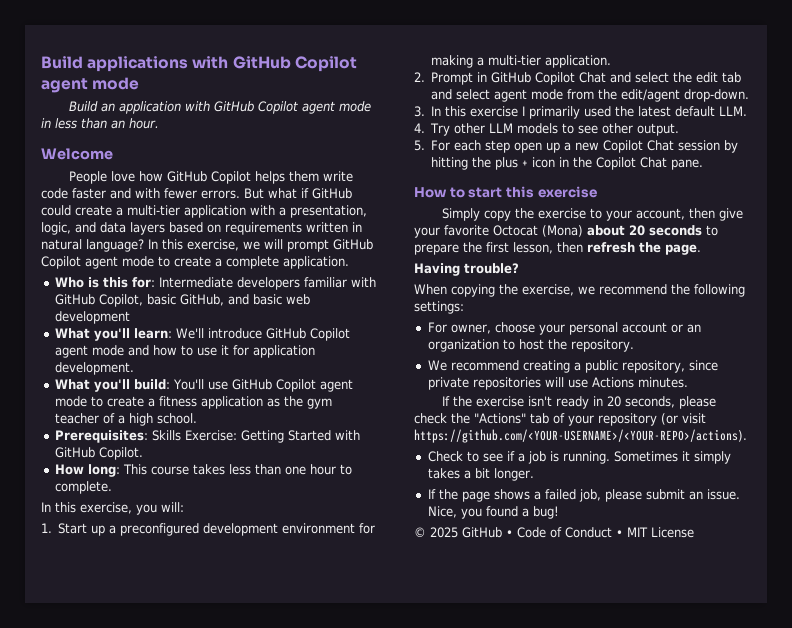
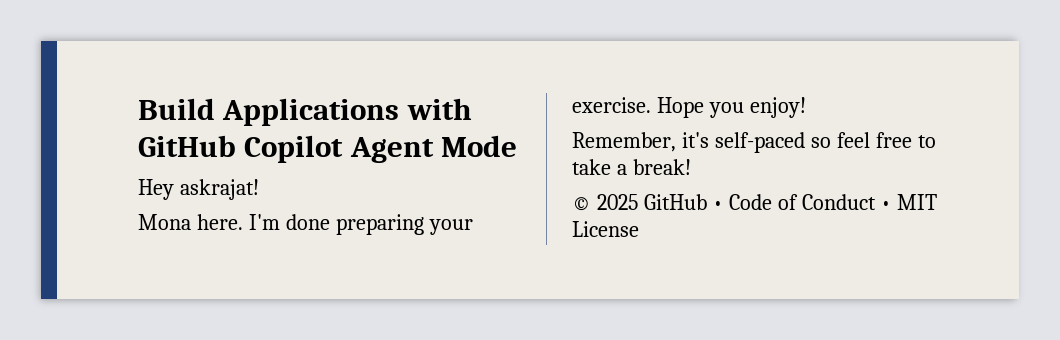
- Build applications with GitHub Copilot agent mode
- Build an application with GitHub Copilot agent mode in less than an hour.
- Welcome
- People love how GitHub Copilot helps them write code faster and with fewer errors. But what if GitHub could create a multi-tier application with a presentation, logic, and data layers based on requirements written in natural language? In this exercise, we will prompt GitHub Copilot agent mode to create a complete application.
- Who is this for: Intermediate developers familiar with GitHub Copilot, basic GitHub, and basic web development
- What you'll learn: We'll introduce GitHub Copilot agent mode and how to use it for application development.
- What you'll build: You'll use GitHub Copilot agent mode to create a fitness application as the gym teacher of a high school.
- Prerequisites: Skills Exercise: Getting Started with GitHub Copilot.
- How long: This course takes less than one hour to complete.
- In this exercise, you will:
- 1. Start up a preconfigured development environment for making a multi-tier application.
- 2. Prompt in GitHub Copilot Chat and select the edit tab and select agent mode from the edit/agent drop-down.
- 3. In this exercise I primarily used the latest default LLM.
- 4. Try other LLM models to see other output.
- 5. For each step open up a new Copilot Chat session by hitting the plus + icon in the Copilot Chat pane.
- How to start this exercise
- Simply copy the exercise to your account, then give your favorite Octocat (Mona) about 20 seconds to prepare the first lesson, then refresh the page.
- Having trouble?
- When copying the exercise, we recommend the following settings:
- For owner, choose your personal account or an organization to host the repository.
- We recommend creating a public repository, since private repositories will use Actions minutes.
- If the exercise isn't ready in 20 seconds, please check the "Actions" tab of your repository (or visit https://github.com/<YOUR-USERNAME>/<YOUR-REPO>/actions).
- Check to see if a job is running. Sometimes it simply takes a bit longer.
- If the page shows a failed job, please submit an issue. Nice, you found a bug!
+ Build Applications with GitHub Copilot Agent Mode
+ Hey askrajat!
+ Mona here. I'm done preparing your exercise. Hope you enjoy!
+ Remember, it's self-paced so feel free to take a break!

